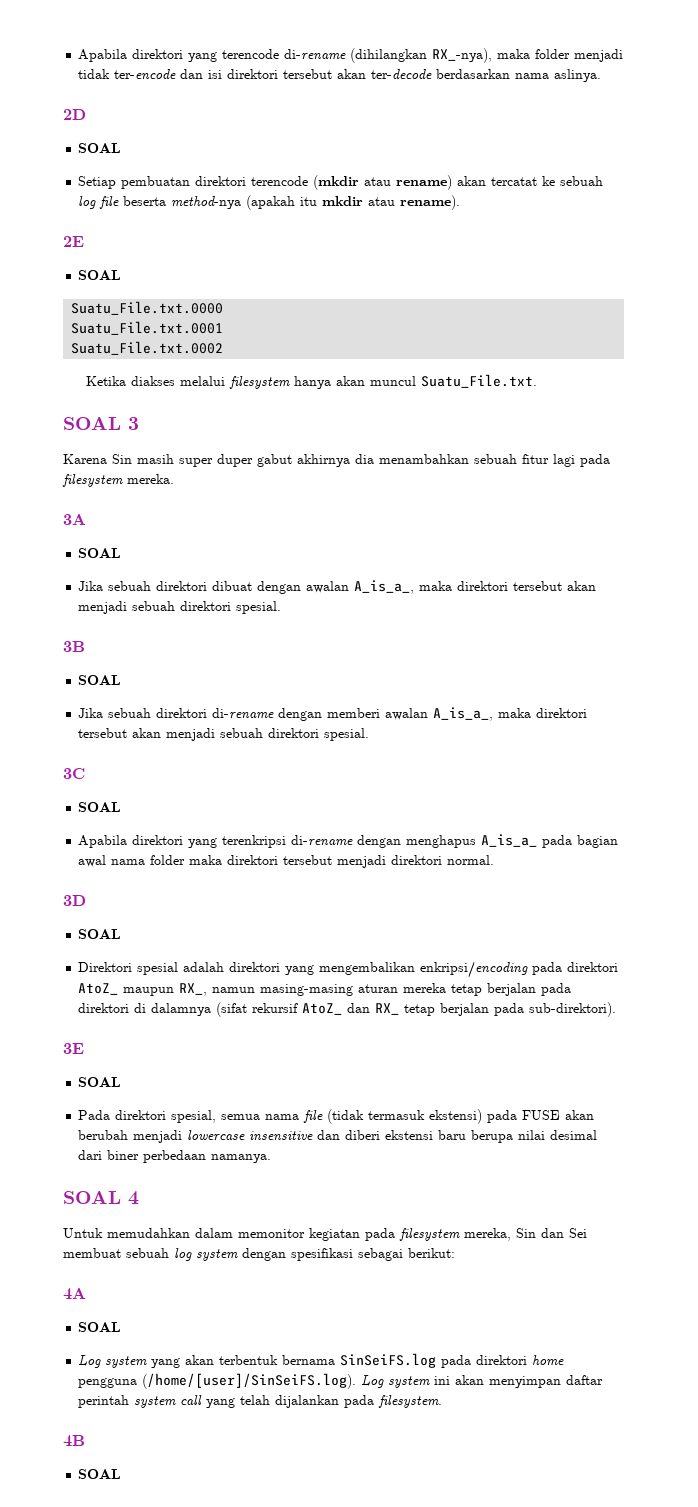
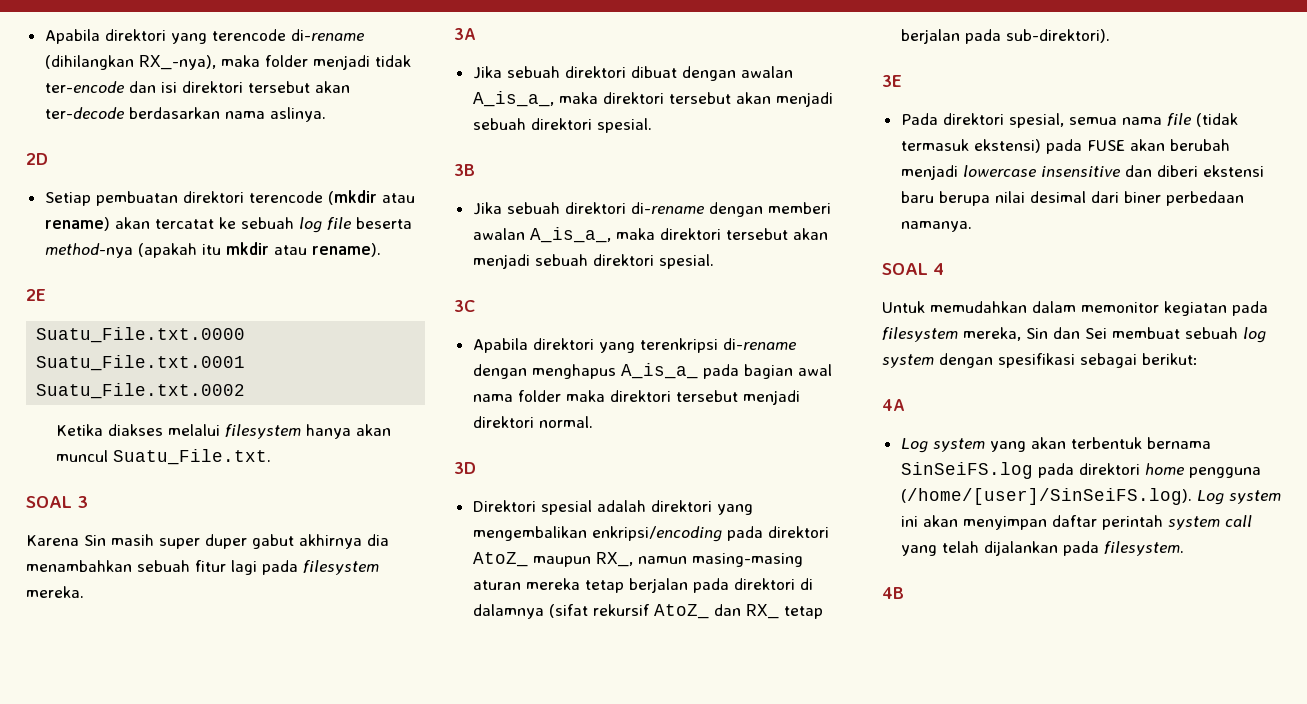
  2D
- SOAL
  2E
- SOAL
  3A
- SOAL
  3B
- SOAL
  3C
- SOAL
  3D
- SOAL
  3E
- SOAL
  4A
- SOAL
  4B
- SOAL

